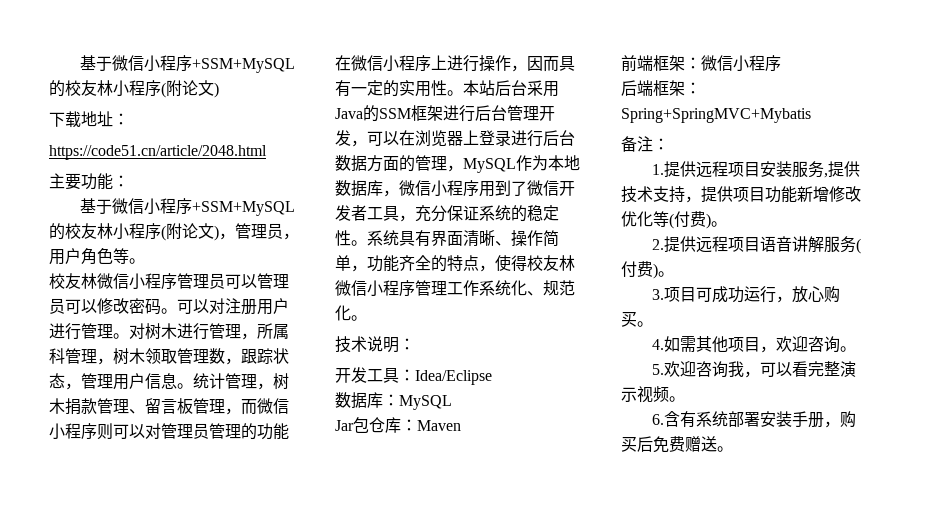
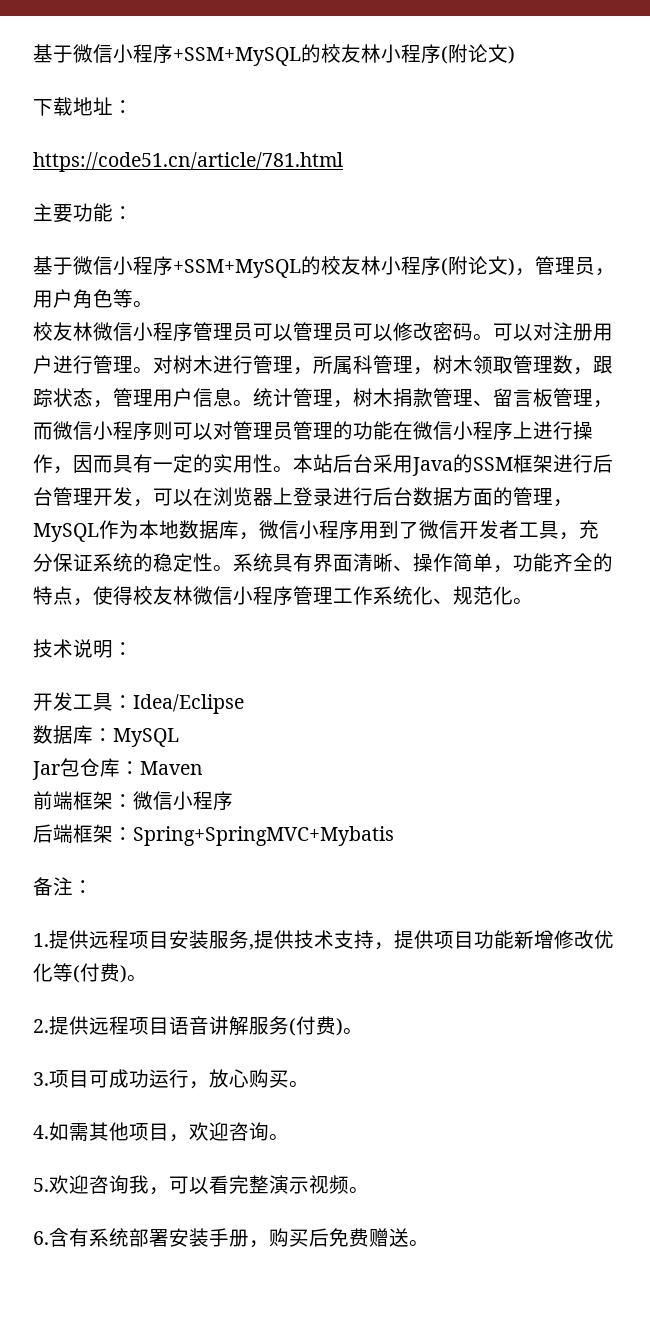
- https://code51.cn/article/2048.html
+ https://code51.cn/article/781.html

